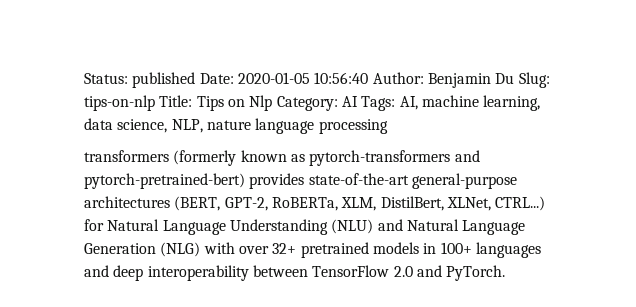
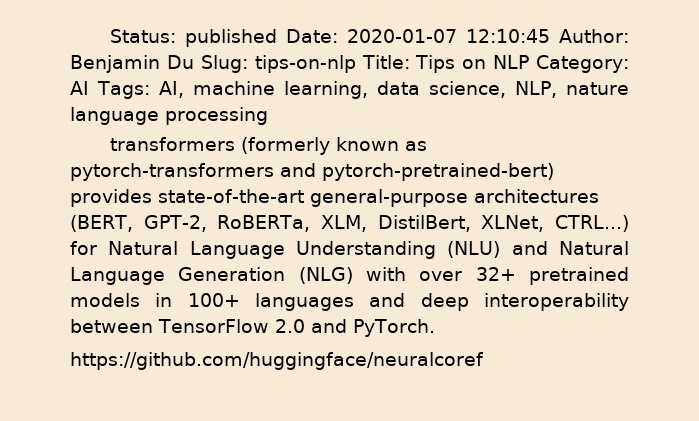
- Status: published Date: 2020-01-05 10:56:40 Author: Benjamin Du Slug: tips-on-nlp Title: Tips on Nlp Category: AI Tags: AI, machine learning, data science, NLP, nature language processing
+ Status: published Date: 2020-01-07 12:10:45 Author: Benjamin Du Slug: tips-on-nlp Title: Tips on NLP Category: AI Tags: AI, machine learning, data science, NLP, nature language processing
+ https://github.com/huggingface/neuralcoref

